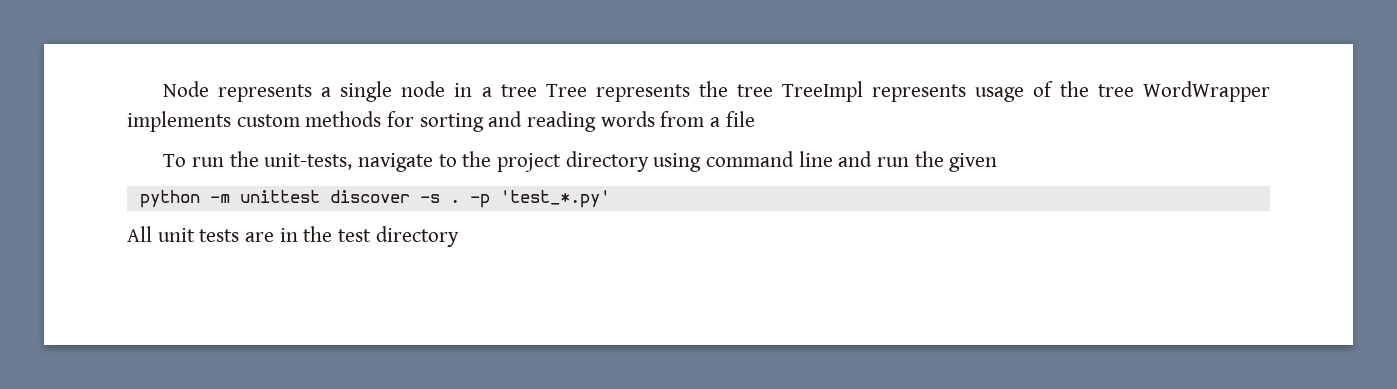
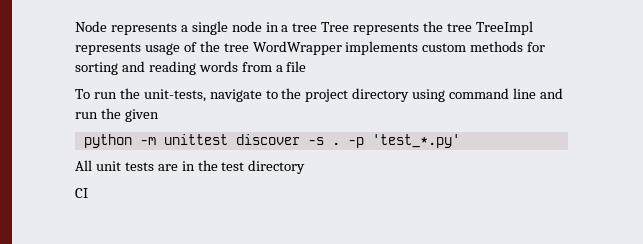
+ CI

